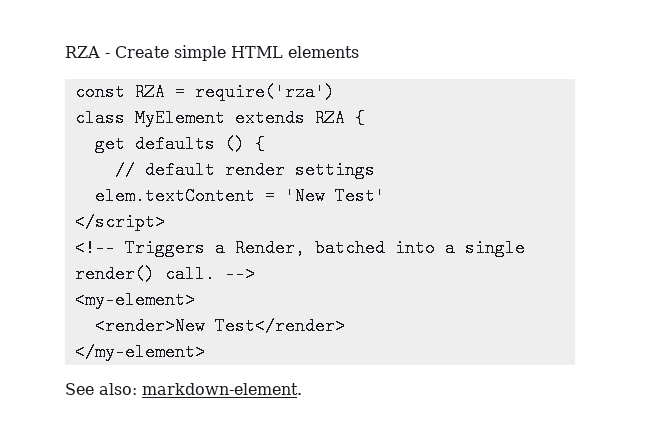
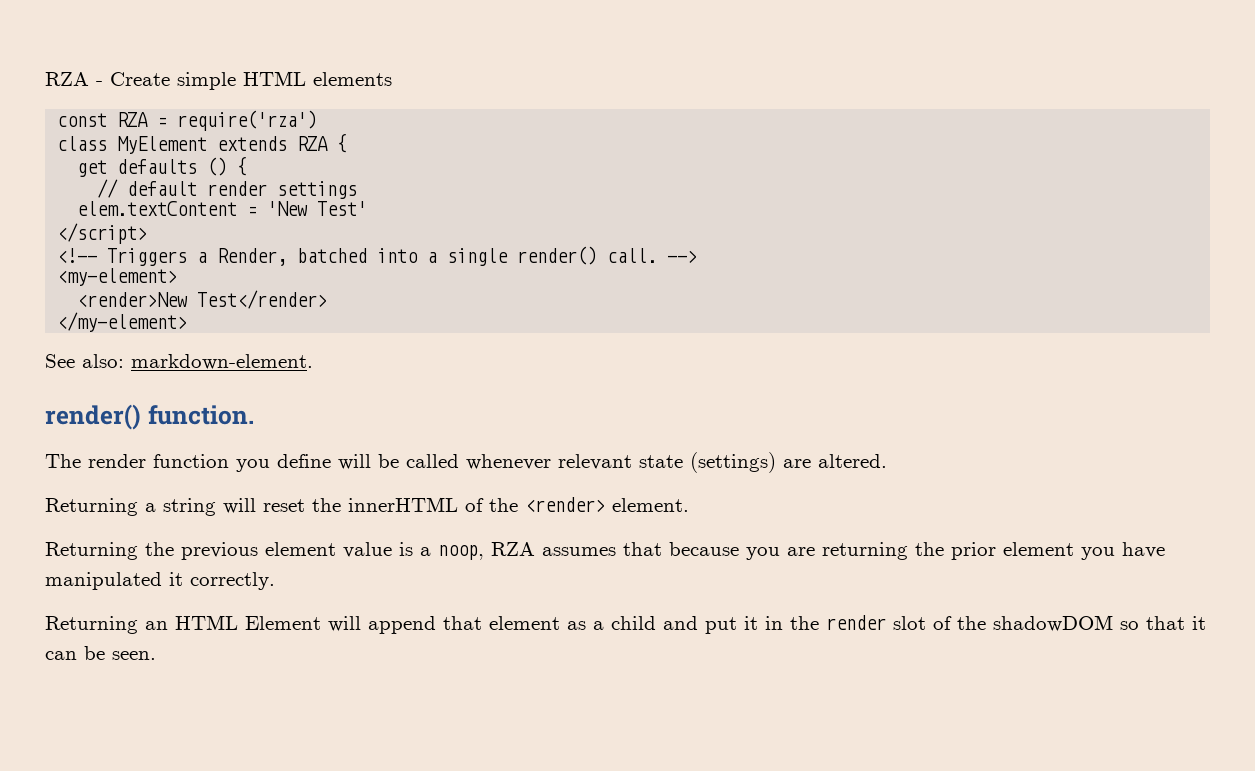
+ render() function.
+ The render function you define will be called whenever relevant state (settings) are altered.
+ Returning a string will reset the innerHTML of the <render> element.
+ Returning the previous element value is a noop, RZA assumes that because you are returning the prior element you have manipulated it correctly.
+ Returning an HTML Element will append that element as a child and put it in the render slot of the shadowDOM so that it can be seen.

